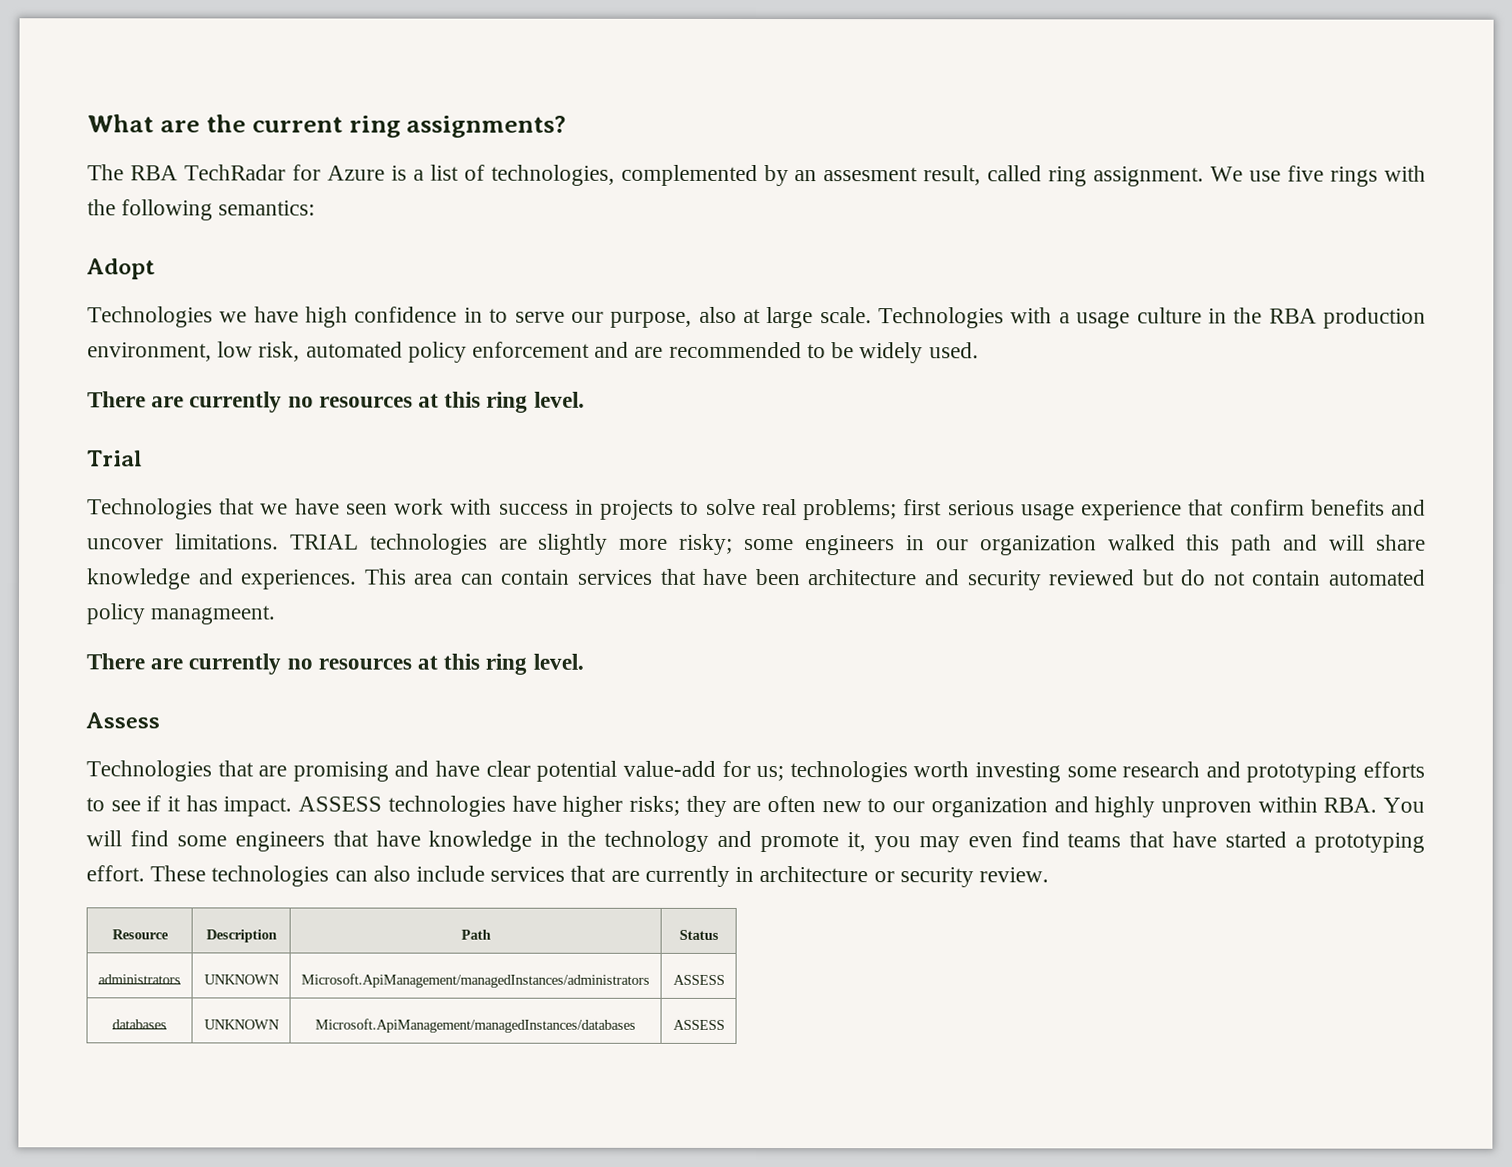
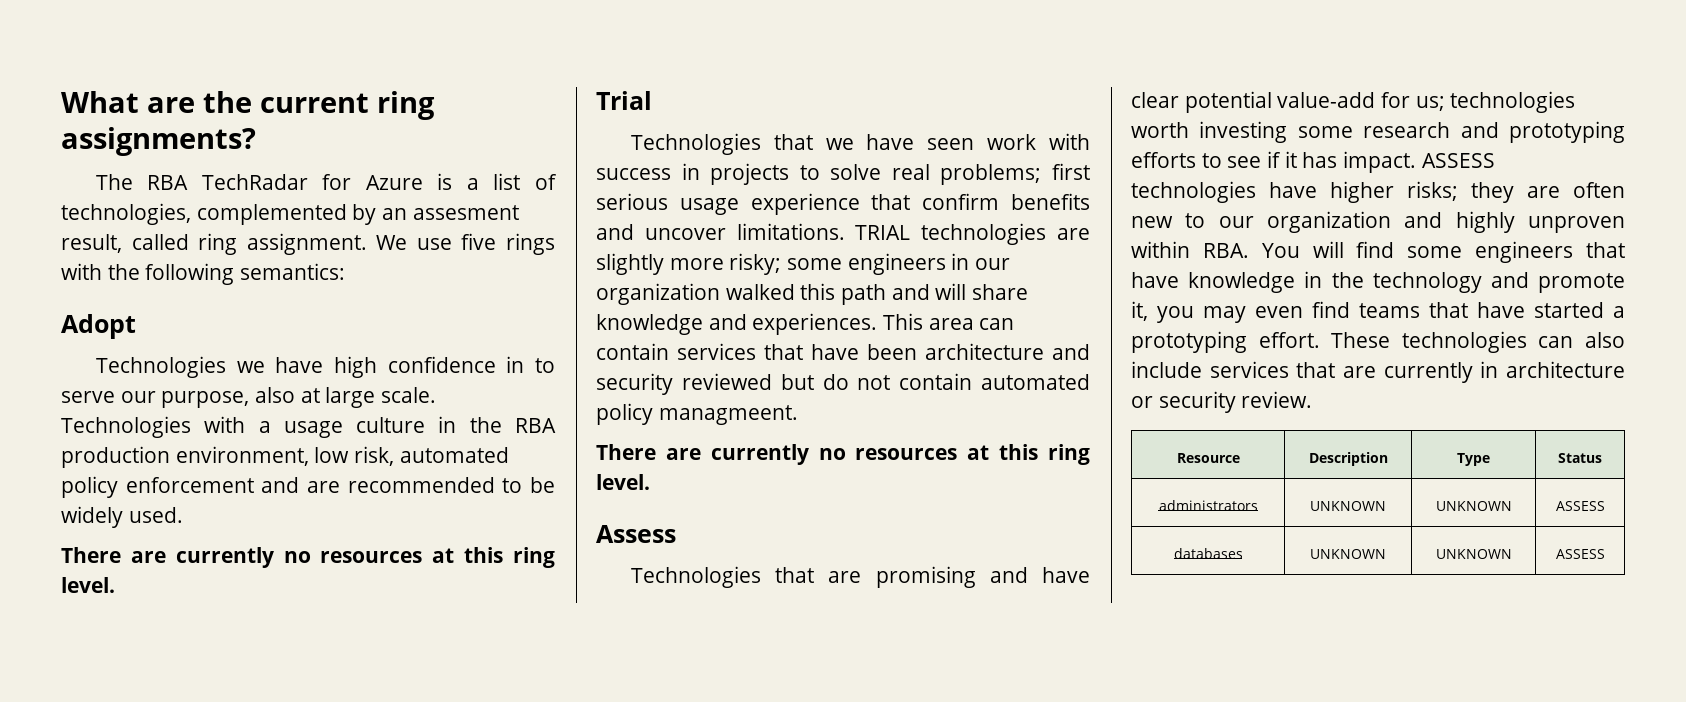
- Resource | Description | Path | Status
+ Resource | Description | Type | Status
- administrators | UNKNOWN | Microsoft.ApiManagement/managedInstances/administrators | ASSESS
+ administrators | UNKNOWN | UNKNOWN | ASSESS
- databases | UNKNOWN | Microsoft.ApiManagement/managedInstances/databases | ASSESS
+ databases | UNKNOWN | UNKNOWN | ASSESS

